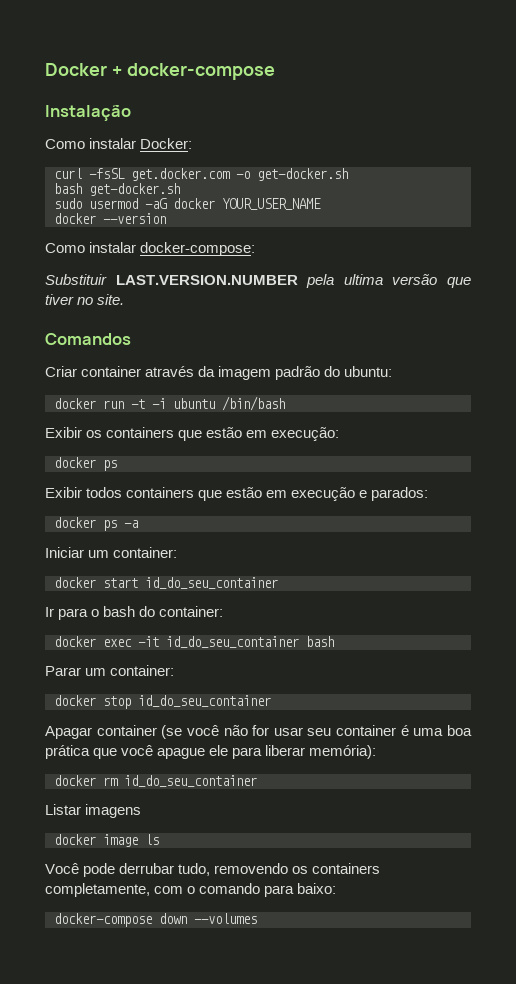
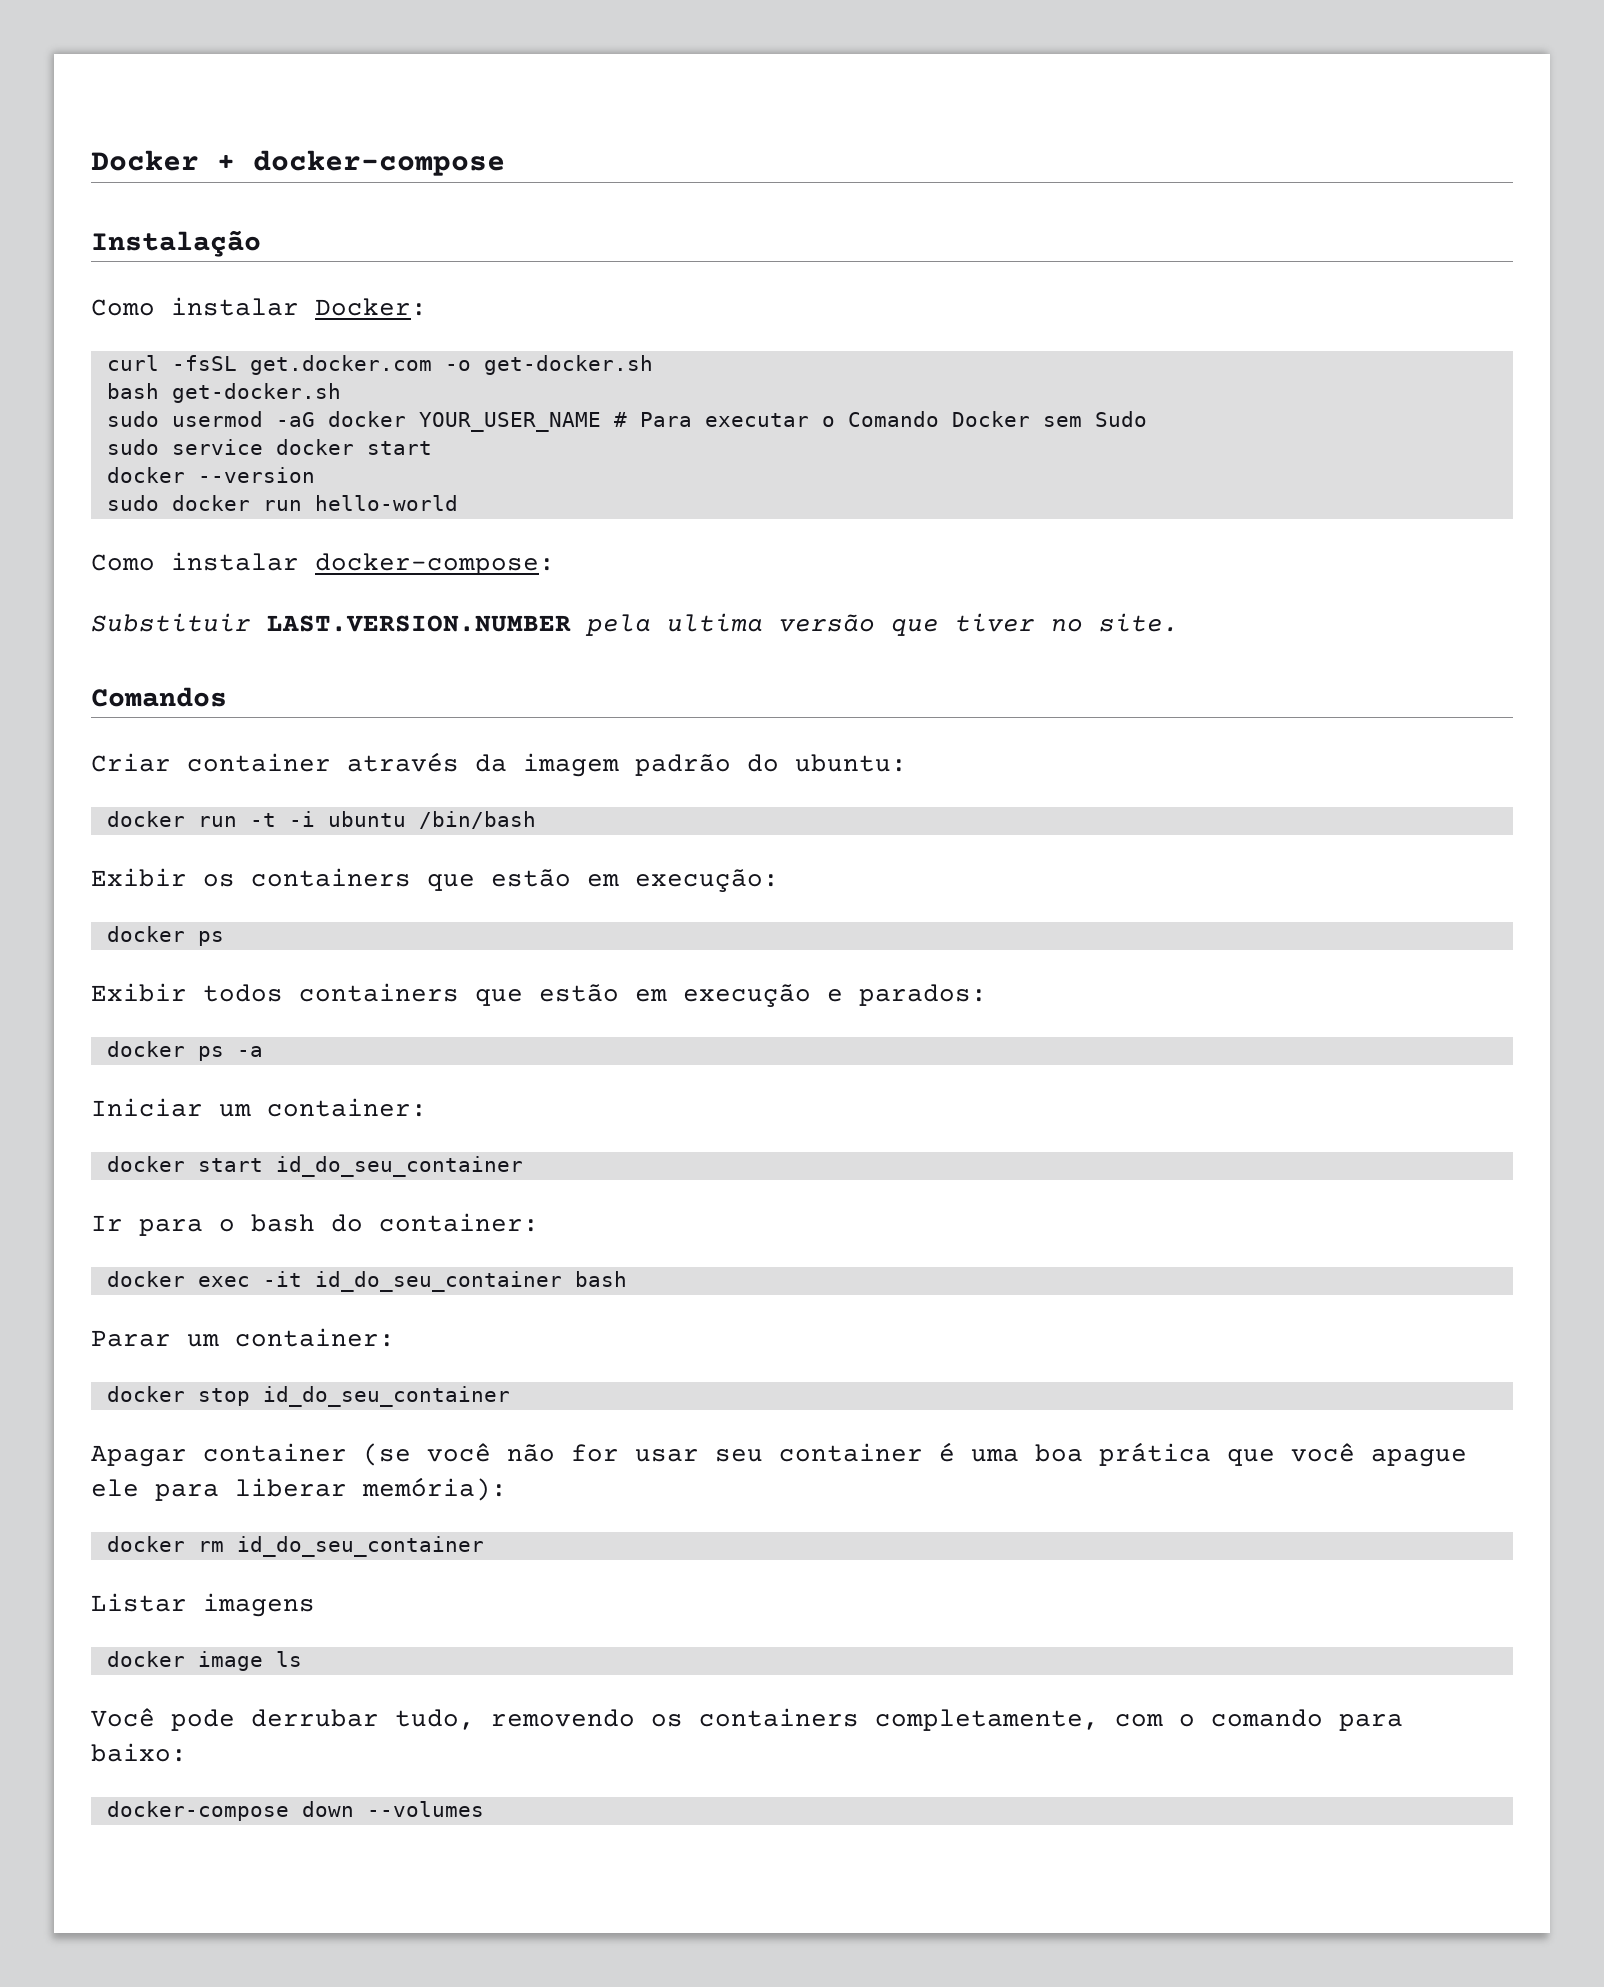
- sudo usermod -aG docker YOUR_USER_NAME
+ sudo usermod -aG docker YOUR_USER_NAME # Para executar o Comando Docker sem Sudo
+ sudo service docker start
  docker --version
+ sudo docker run hello-world

